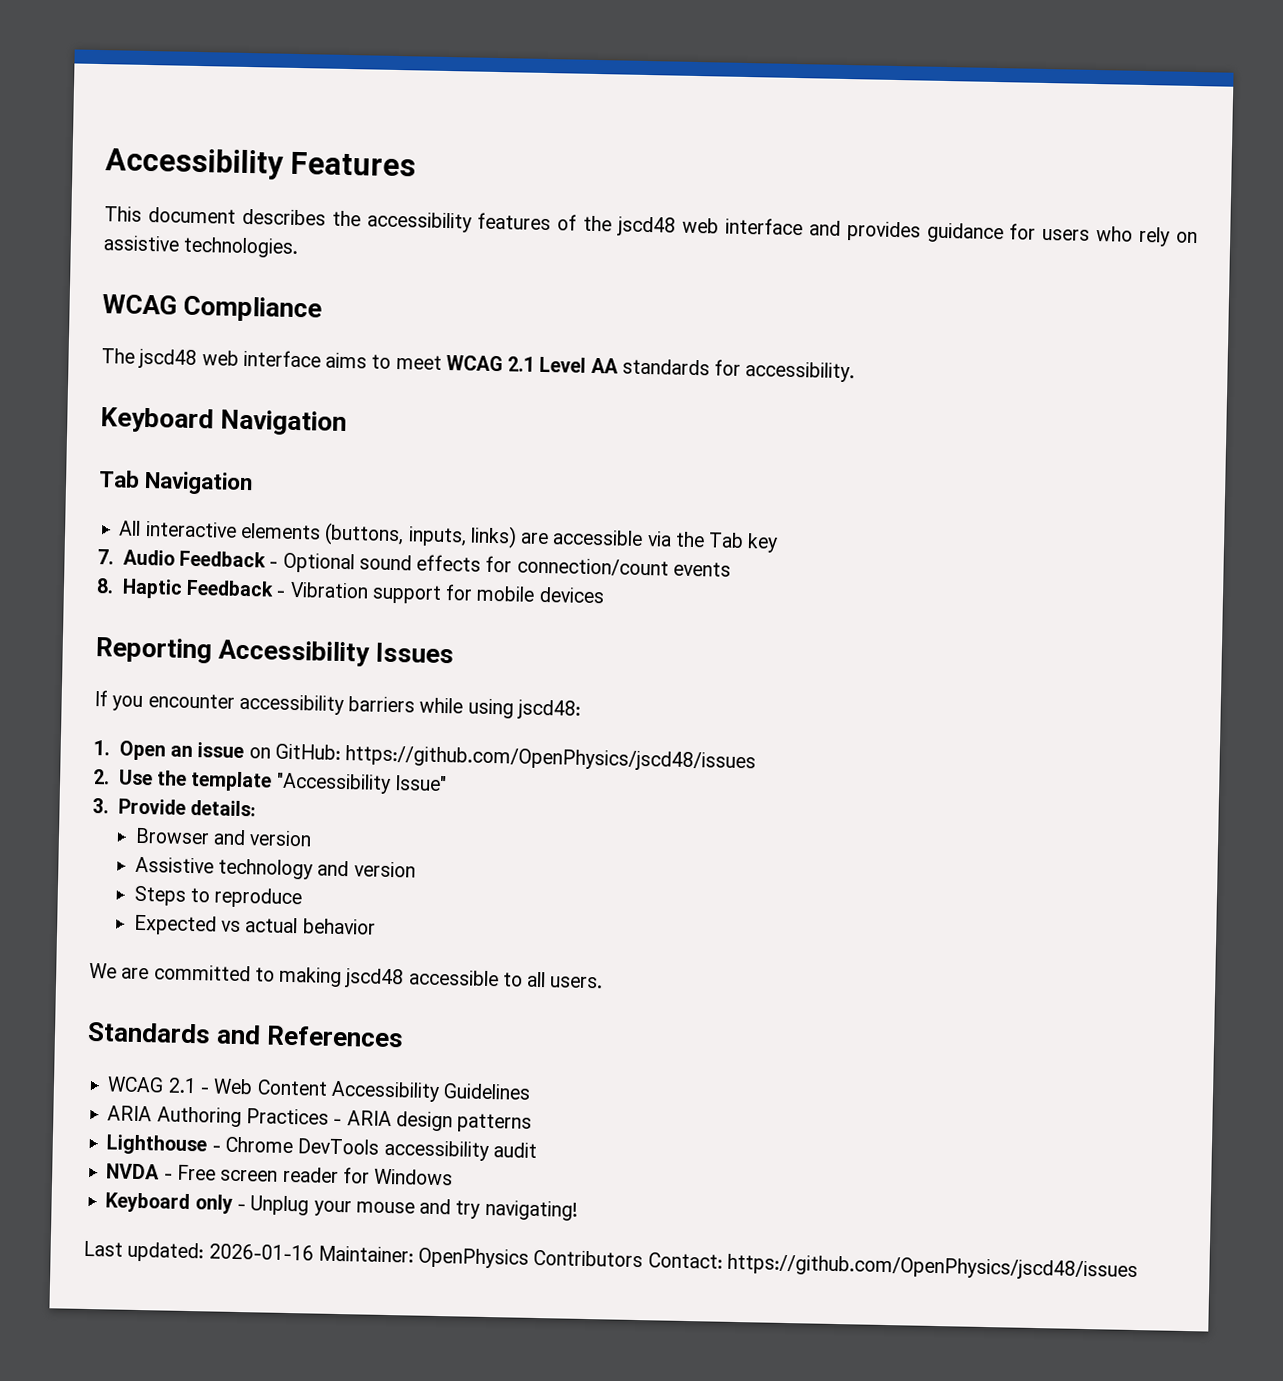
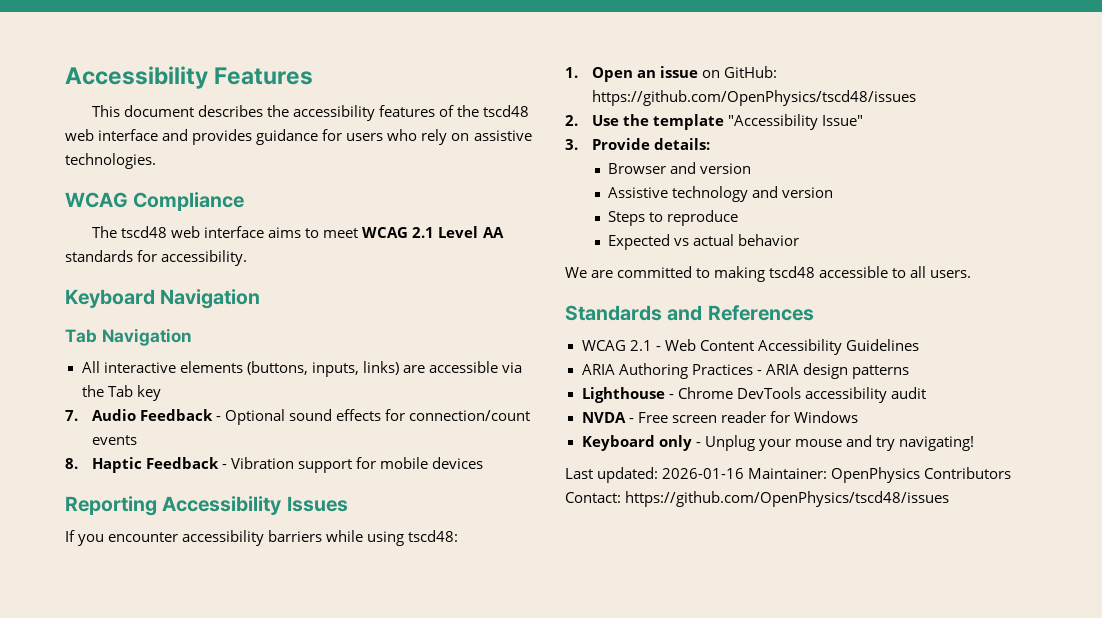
- This document describes the accessibility features of the jscd48 web interface and provides guidance for users who rely on assistive technologies.
+ This document describes the accessibility features of the tscd48 web interface and provides guidance for users who rely on assistive technologies.
- The jscd48 web interface aims to meet WCAG 2.1 Level AA standards for accessibility.
+ The tscd48 web interface aims to meet WCAG 2.1 Level AA standards for accessibility.
- If you encounter accessibility barriers while using jscd48:
+ If you encounter accessibility barriers while using tscd48:
- 1. Open an issue on GitHub: https://github.com/OpenPhysics/jscd48/issues
+ 1. Open an issue on GitHub: https://github.com/OpenPhysics/tscd48/issues
- We are committed to making jscd48 accessible to all users.
+ We are committed to making tscd48 accessible to all users.
- Last updated: 2026-01-16 Maintainer: OpenPhysics Contributors Contact: https://github.com/OpenPhysics/jscd48/issues
+ Last updated: 2026-01-16 Maintainer: OpenPhysics Contributors Contact: https://github.com/OpenPhysics/tscd48/issues

